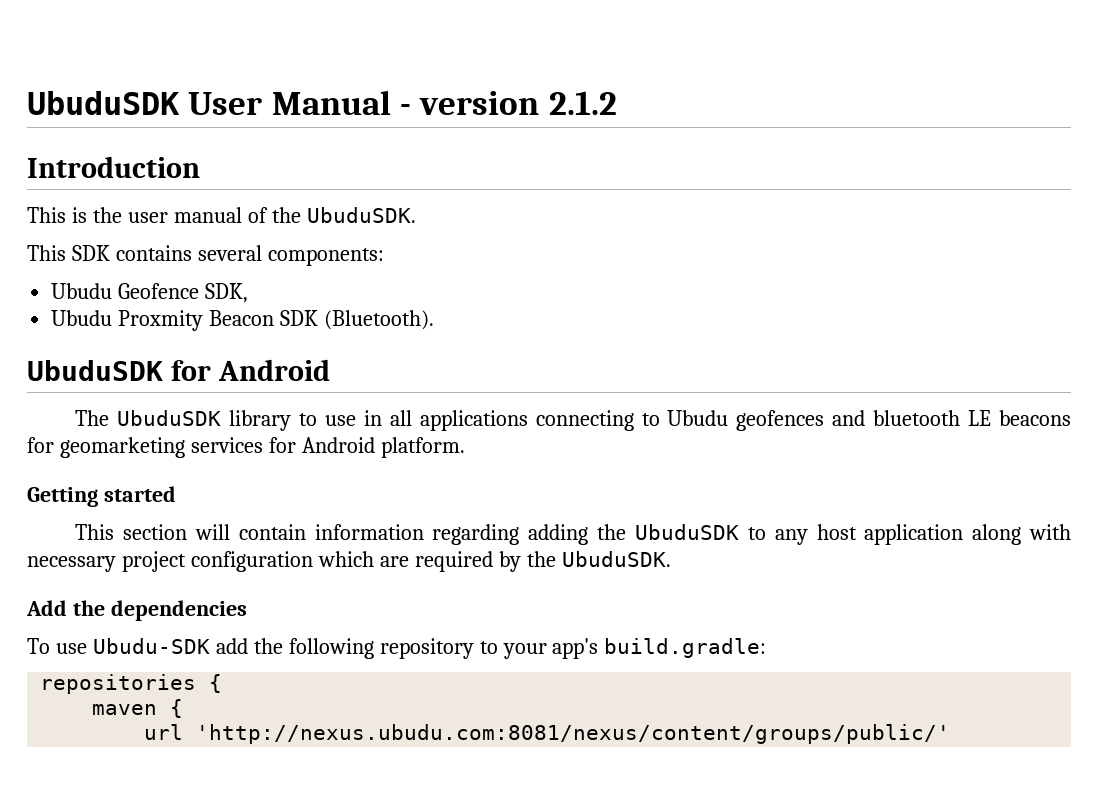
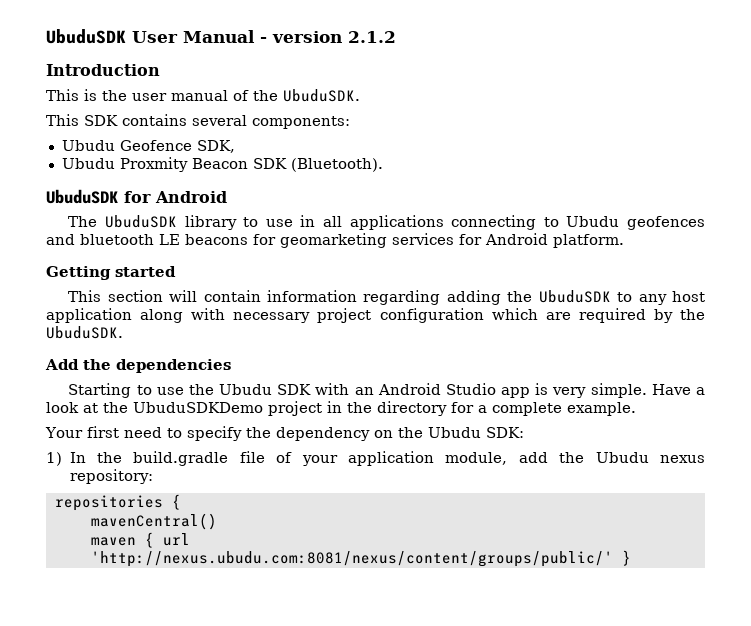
- To use Ubudu-SDK add the following repository to your app's build.gradle:
+ Starting to use the Ubudu SDK with an Android Studio app is very simple. Have a look at the UbuduSDKDemo project in the directory for a complete example.
+ Your first need to specify the dependency on the Ubudu SDK:
+ 1) In the build.gradle file of your application module, add the Ubudu nexus repository:
+ mavenCentral()
- maven {
- url 'http://nexus.ubudu.com:8081/nexus/content/groups/public/'
+ maven { url 'http://nexus.ubudu.com:8081/nexus/content/groups/public/' }

